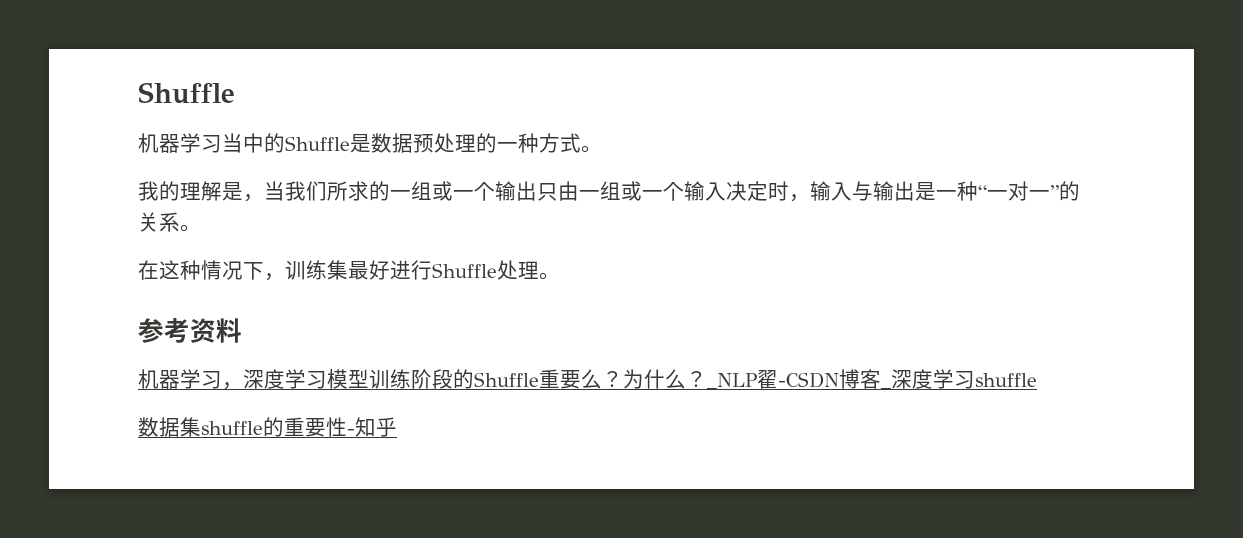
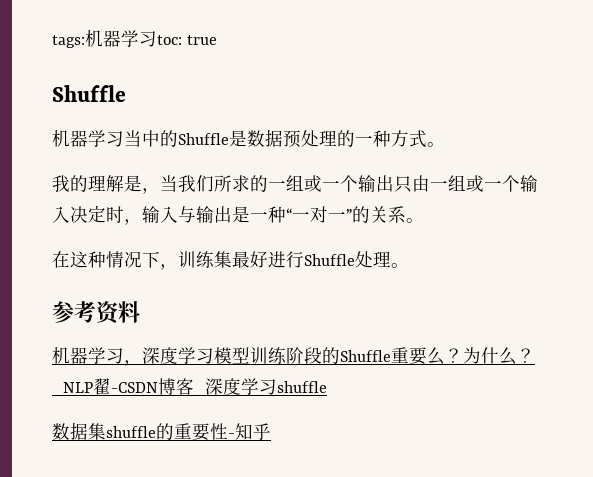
+ tags:机器学习toc: true

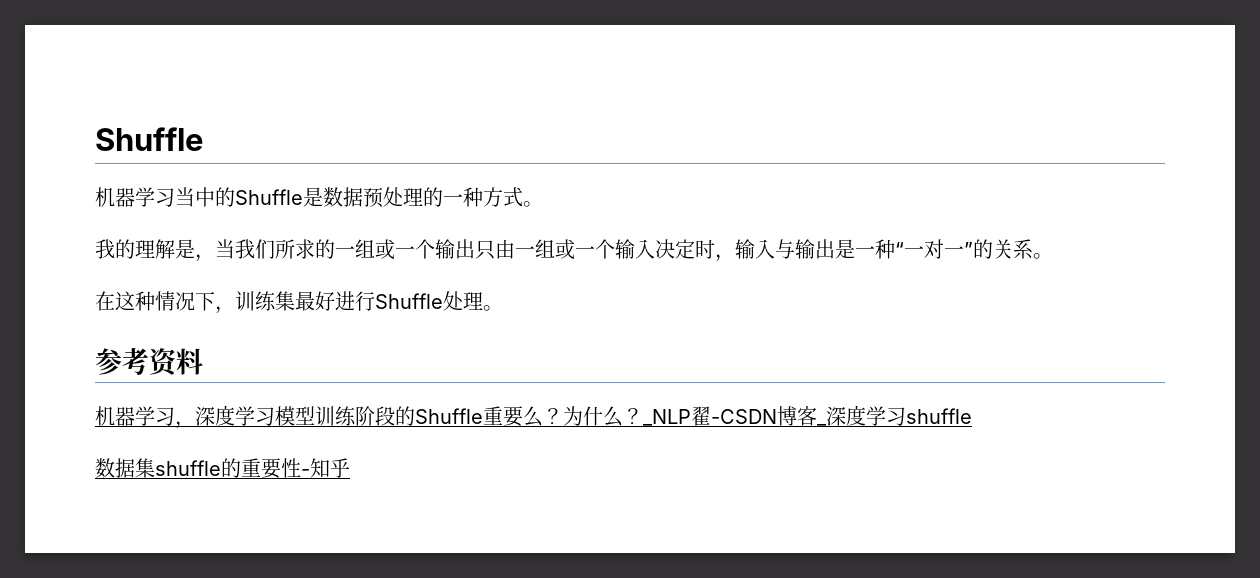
- tags:机器学习toc: true

